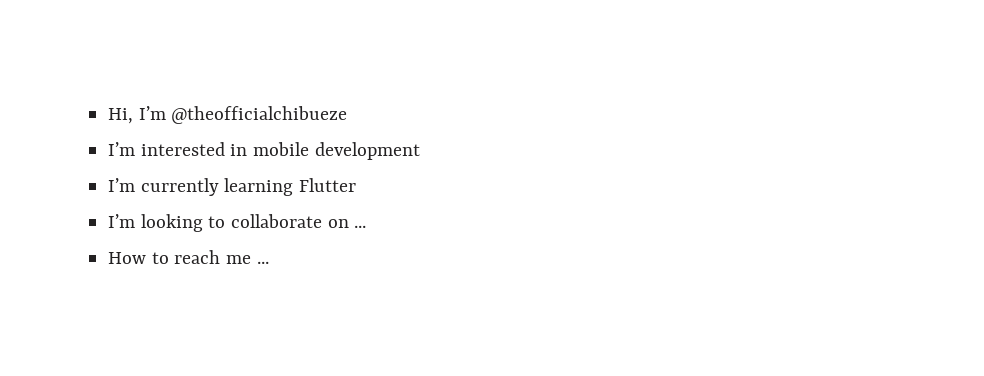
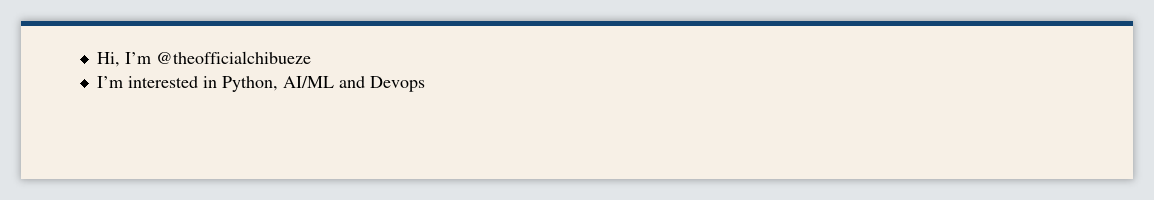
- I’m interested in mobile development
- I’m currently learning Flutter
- I’m looking to collaborate on ...
- How to reach me ...
+ I’m interested in Python, AI/ML and Devops

